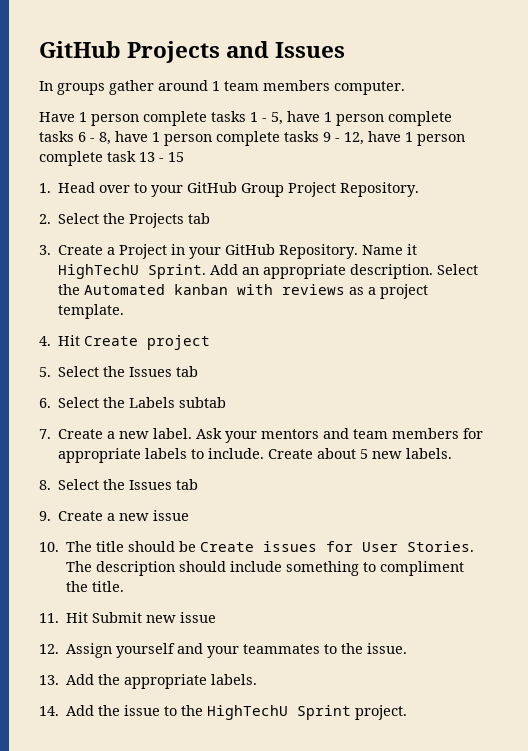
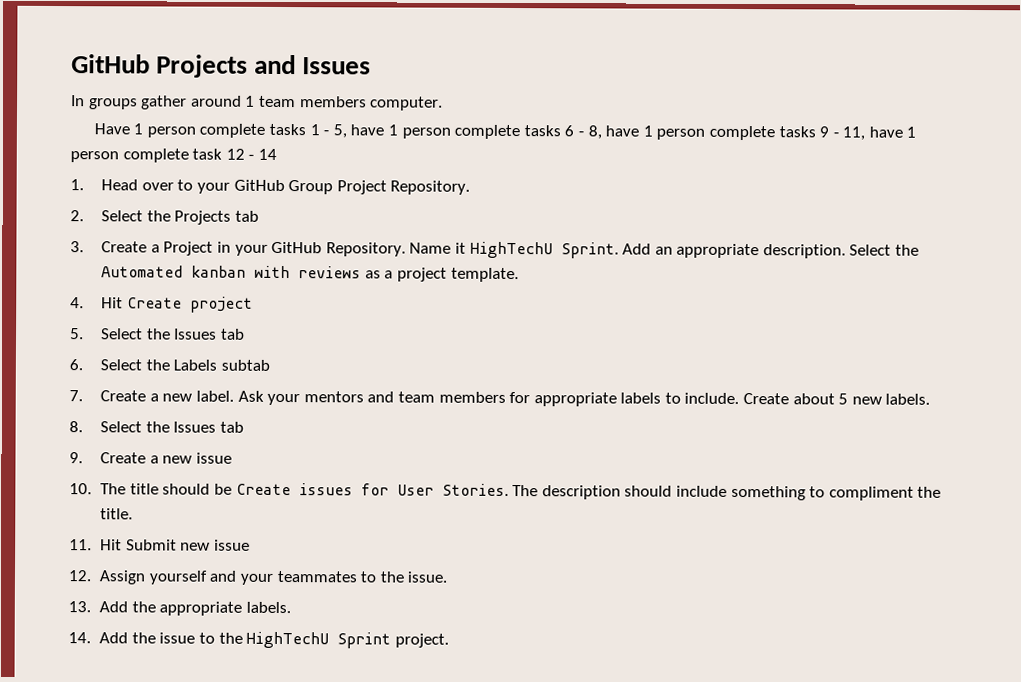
- Have 1 person complete tasks 1 - 5, have 1 person complete tasks 6 - 8, have 1 person complete tasks 9 - 12, have 1 person complete task 13 - 15
+ Have 1 person complete tasks 1 - 5, have 1 person complete tasks 6 - 8, have 1 person complete tasks 9 - 11, have 1 person complete task 12 - 14

